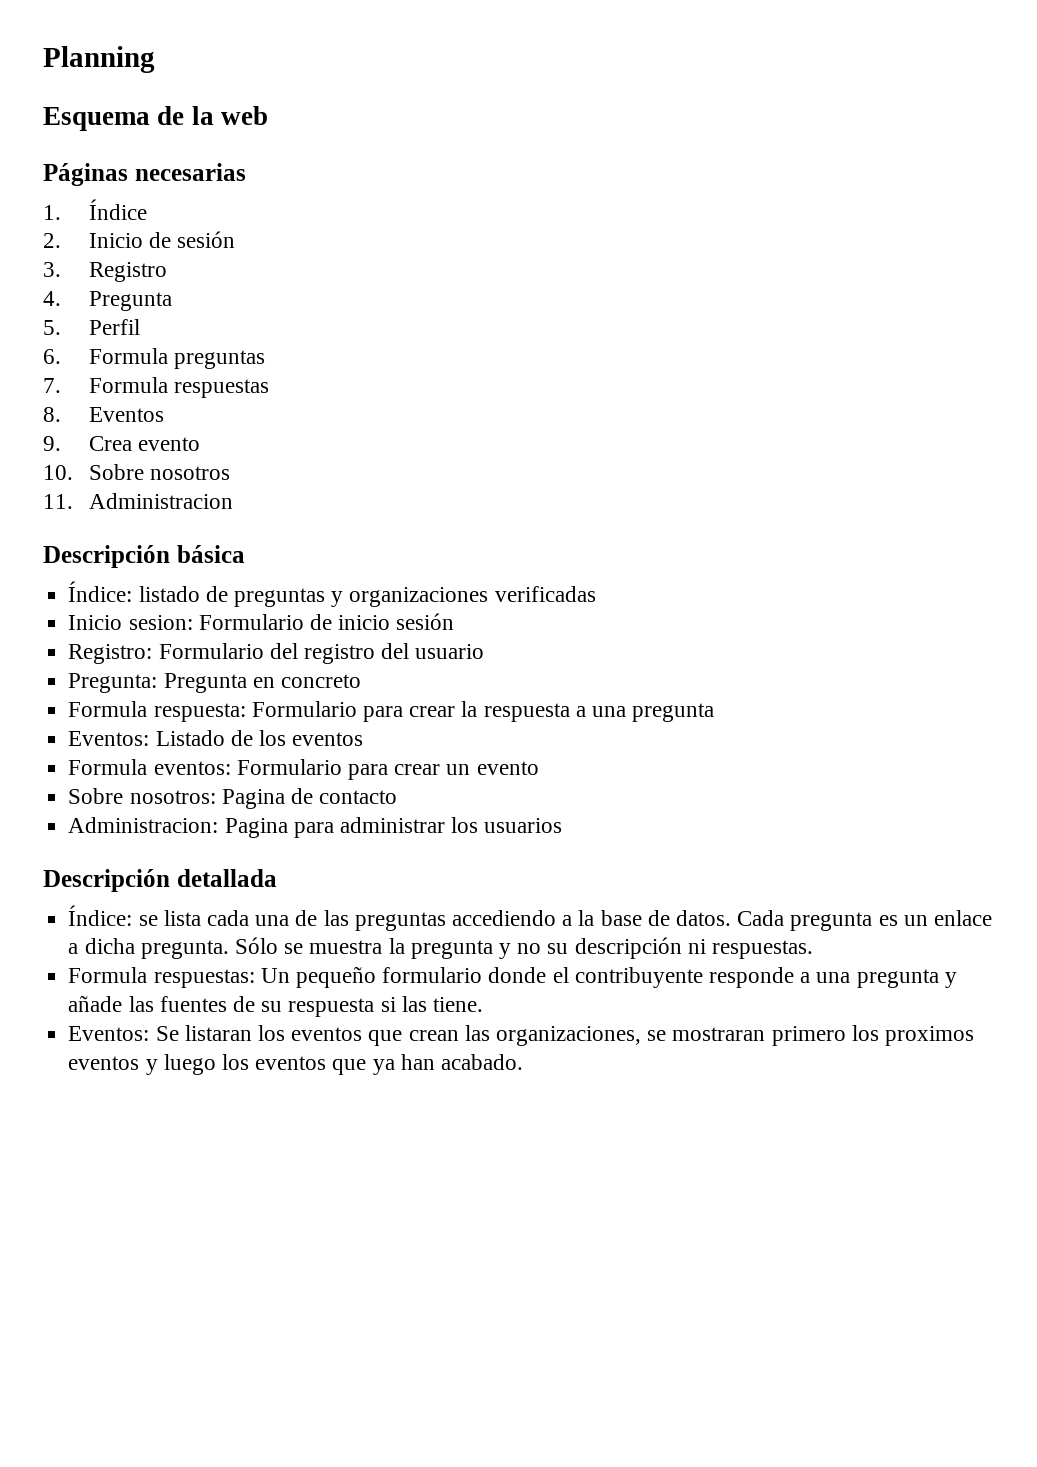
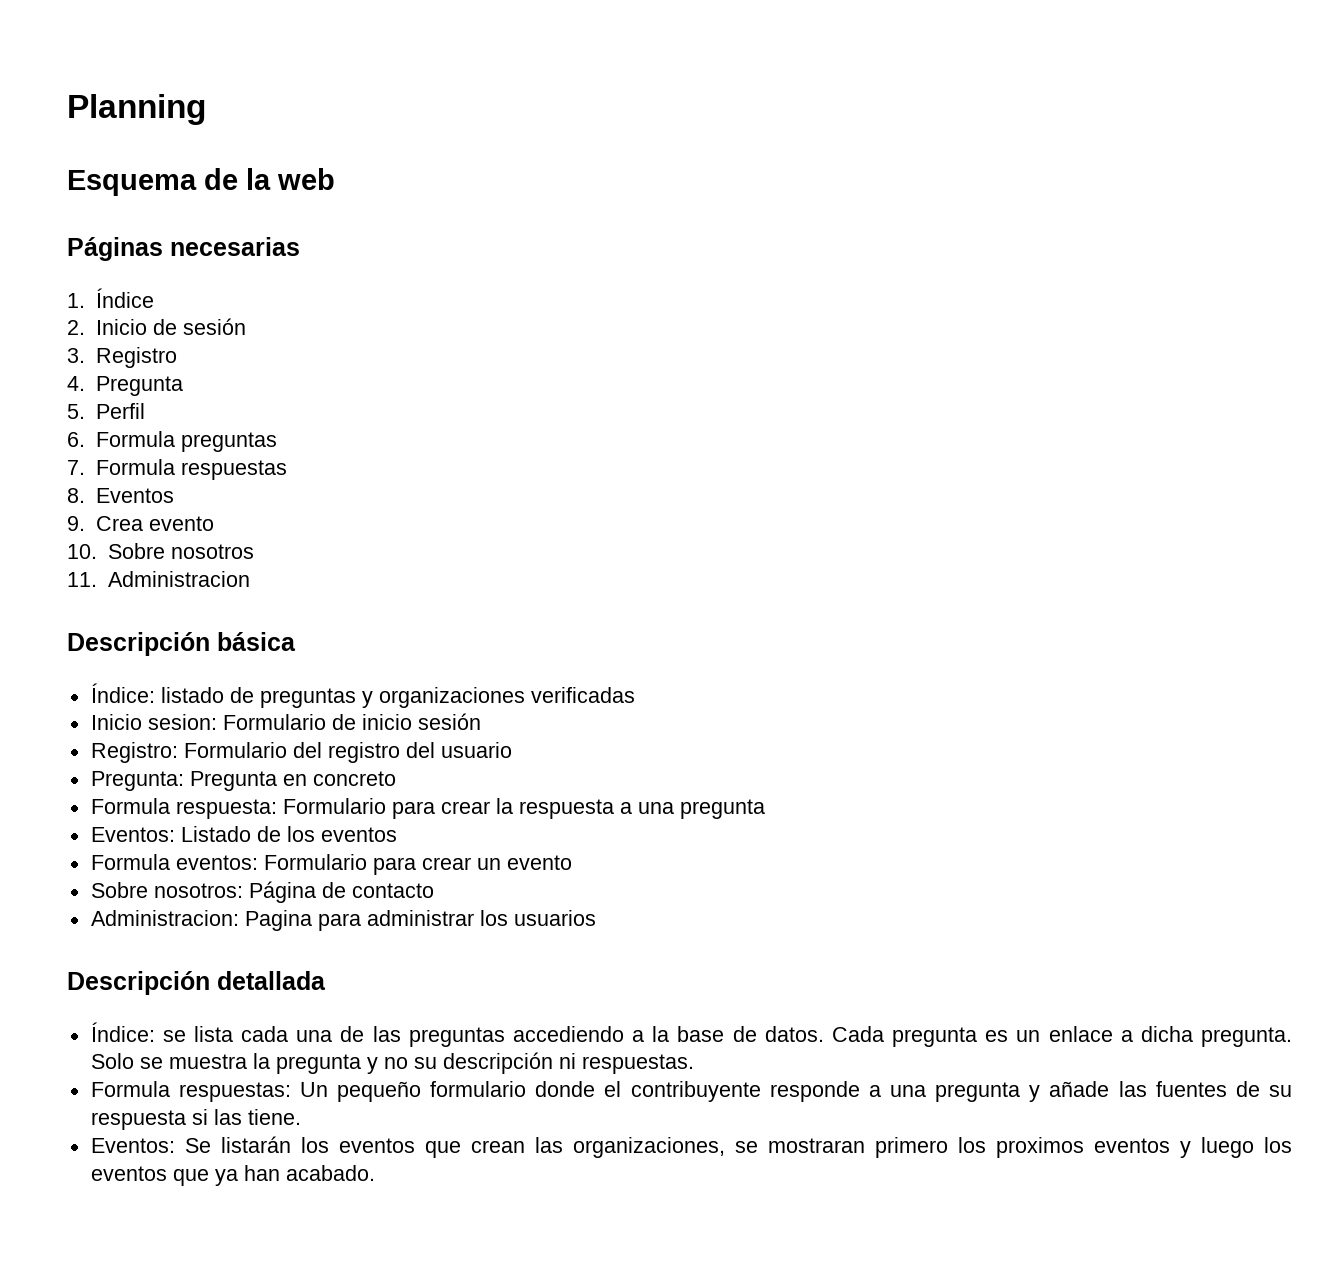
- Sobre nosotros: Pagina de contacto
+ Sobre nosotros: Página de contacto
- Sólo se muestra la pregunta y no su descripción ni respuestas.
+ Solo se muestra la pregunta y no su descripción ni respuestas.
- Eventos: Se listaran los eventos que crean las organizaciones, se mostraran primero los proximos eventos y luego los eventos que ya han acabado.
+ Eventos: Se listarán los eventos que crean las organizaciones, se mostraran primero los proximos eventos y luego los eventos que ya han acabado.

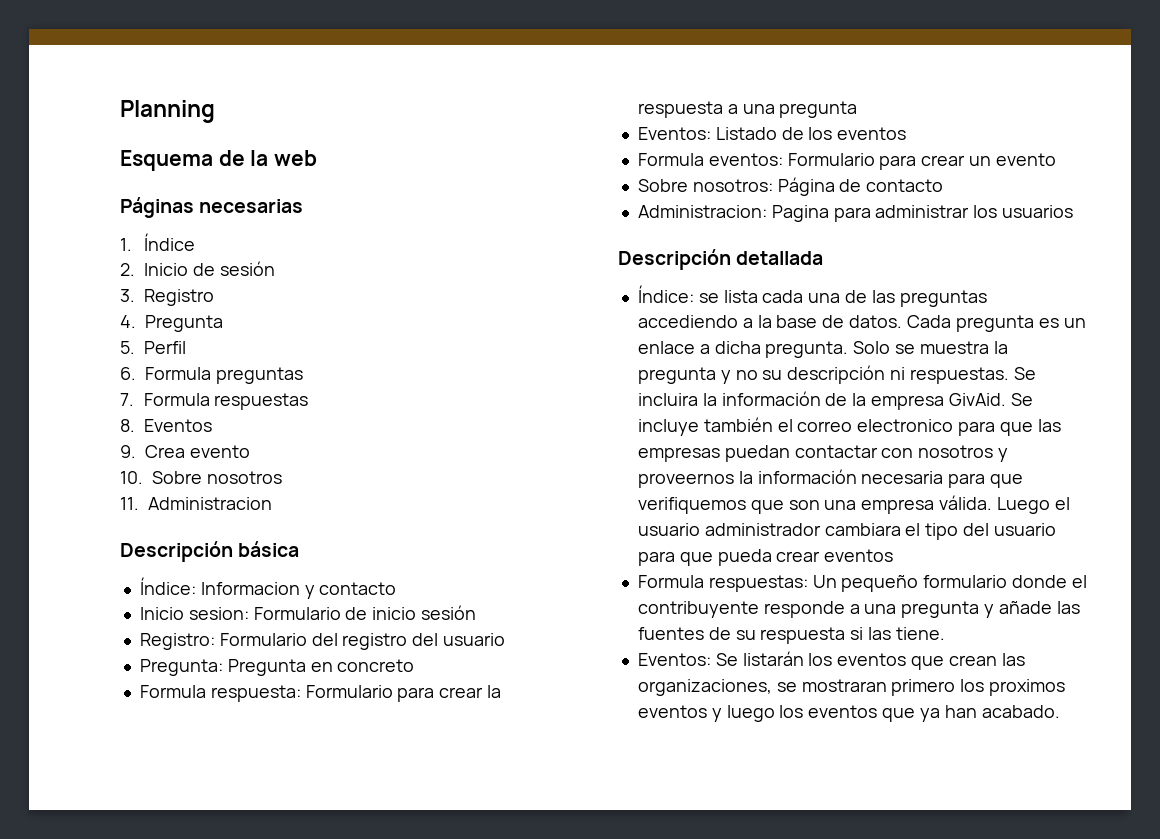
- Índice: listado de preguntas y organizaciones verificadas
+ Índice: Informacion y contacto
+ Se incluira la información de la empresa GivAid. Se incluye también el correo electronico para que las empresas puedan contactar con nosotros y proveernos la información necesaria para que verifiquemos que son una empresa válida. Luego el usuario administrador cambiara el tipo del usuario para que pueda crear eventos

